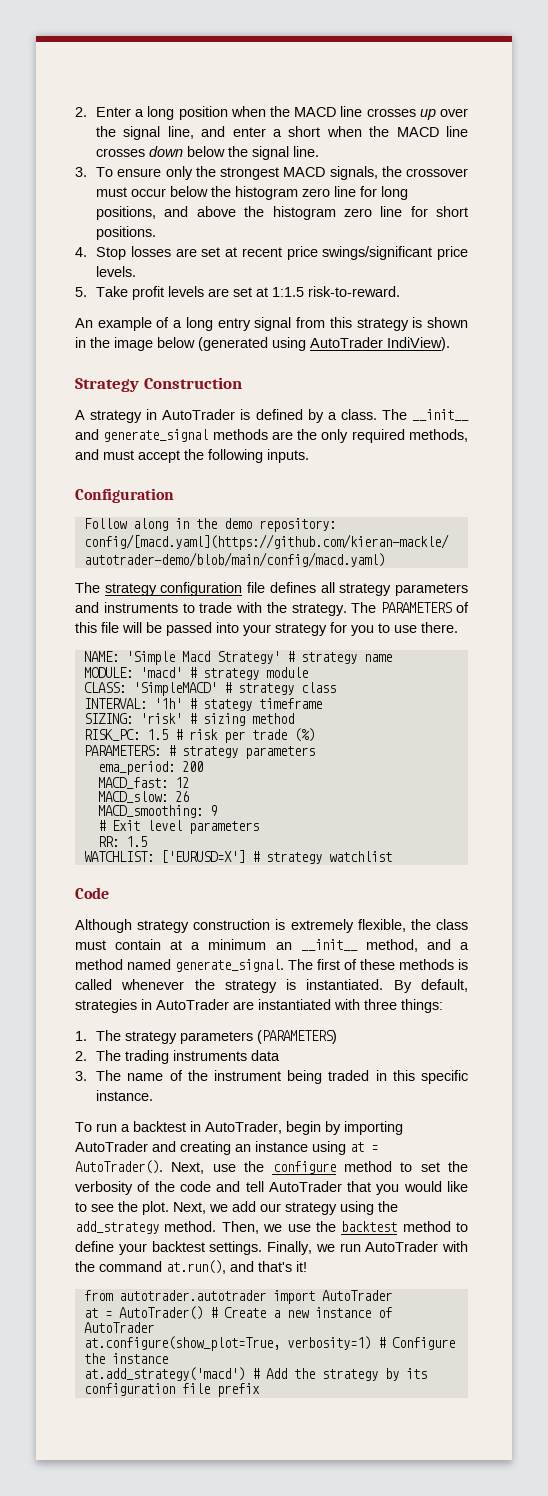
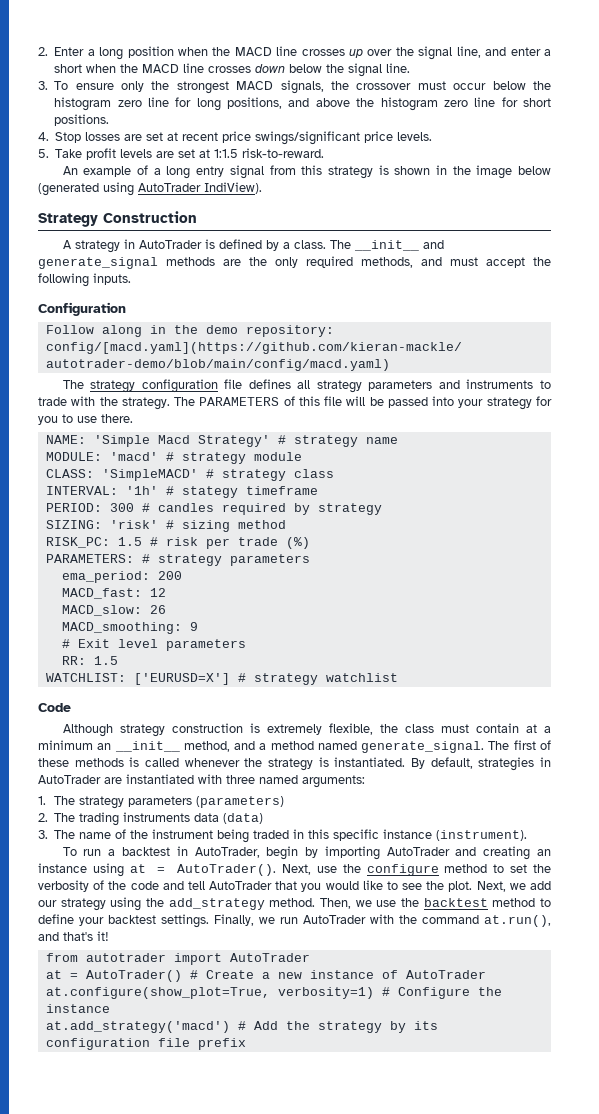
+ PERIOD: 300 # candles required by strategy
- By default, strategies in AutoTrader are instantiated with three things:
+ By default, strategies in AutoTrader are instantiated with three named arguments:
- 1. The strategy parameters (PARAMETERS)
+ 1. The strategy parameters (parameters)
- 2. The trading instruments data
+ 2. The trading instruments data (data)
- 3. The name of the instrument being traded in this specific instance.
+ 3. The name of the instrument being traded in this specific instance (instrument).
- from autotrader.autotrader import AutoTrader
+ from autotrader import AutoTrader

